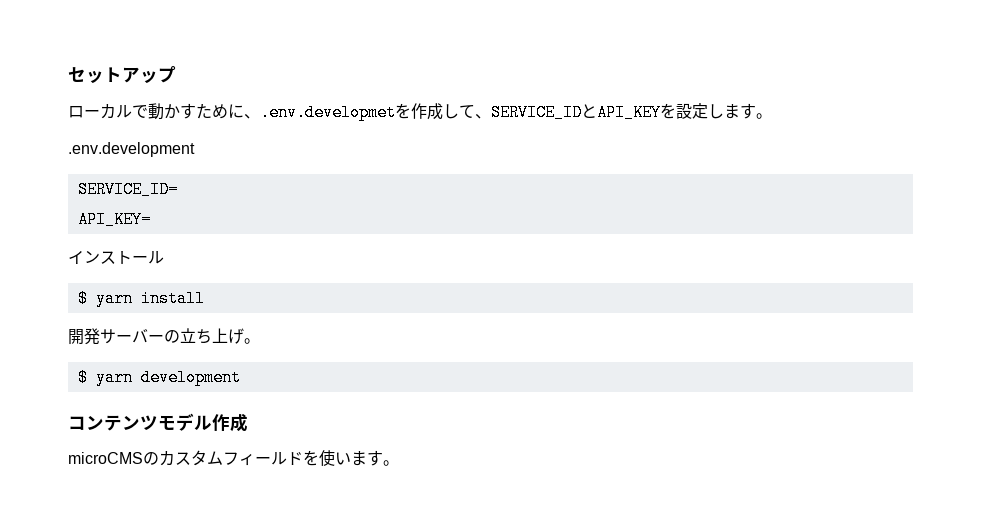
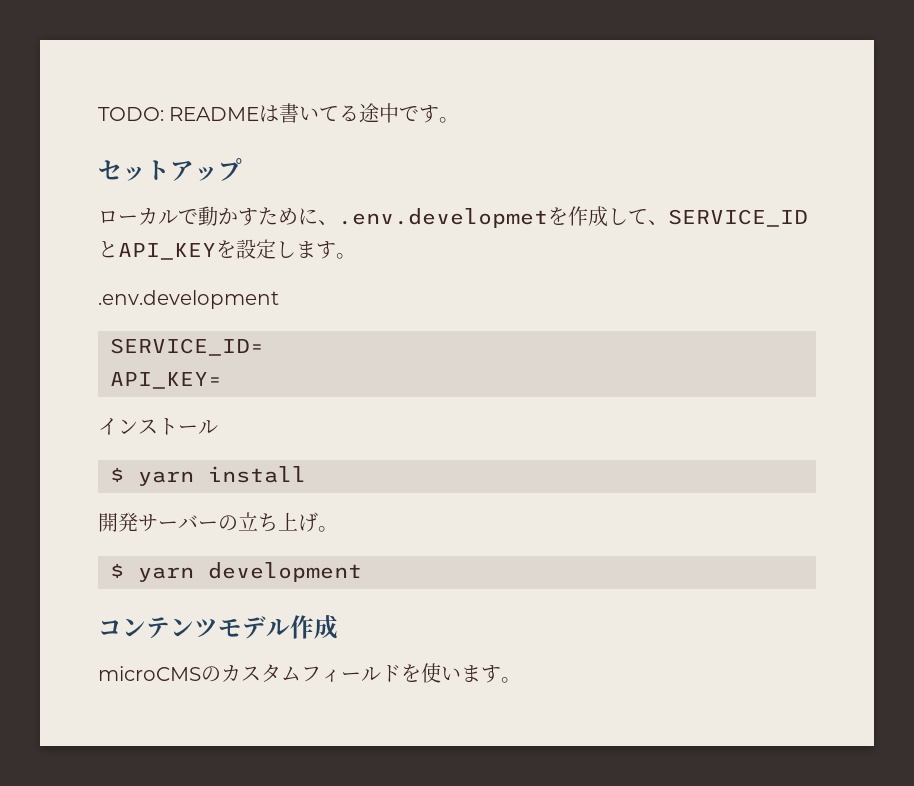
+ TODO: READMEは書いてる途中です。

